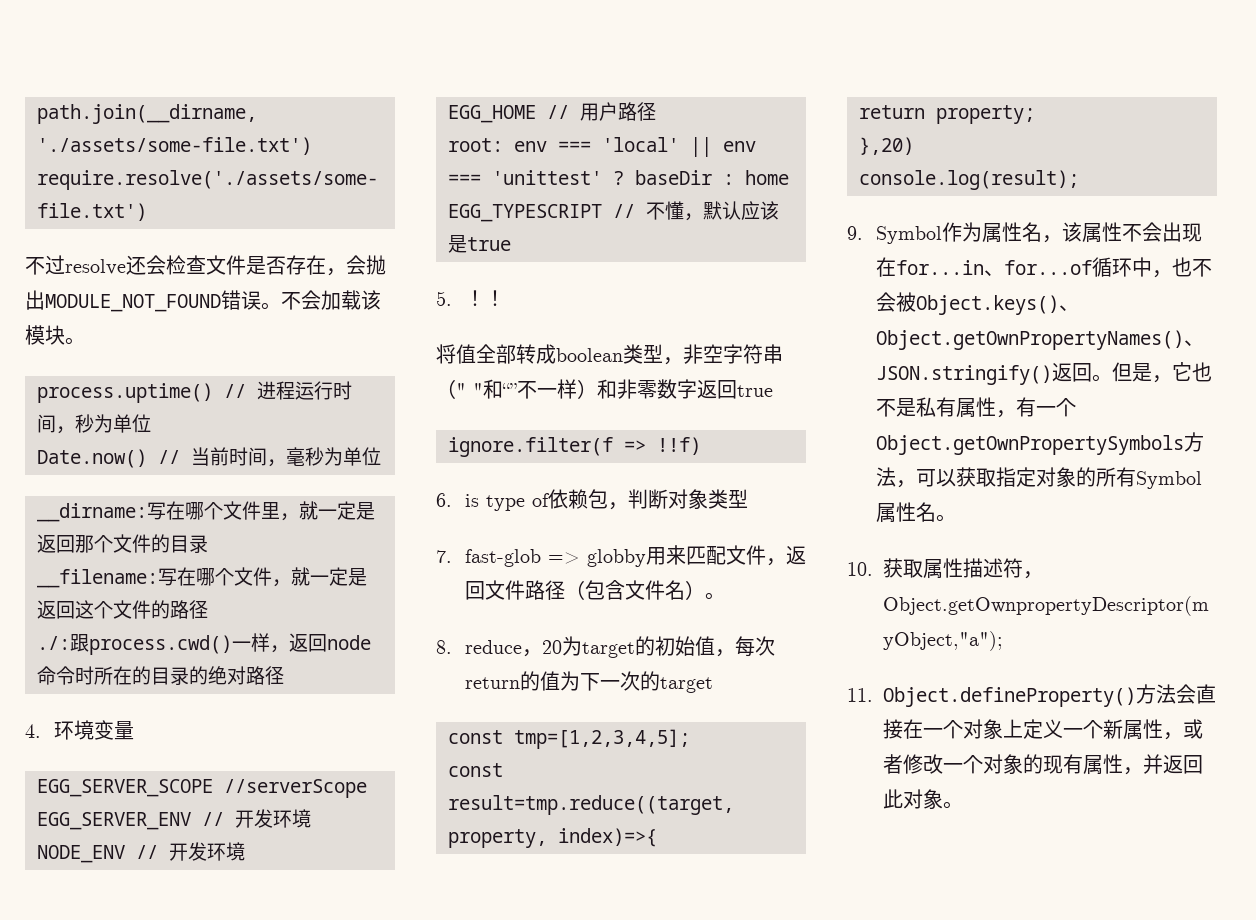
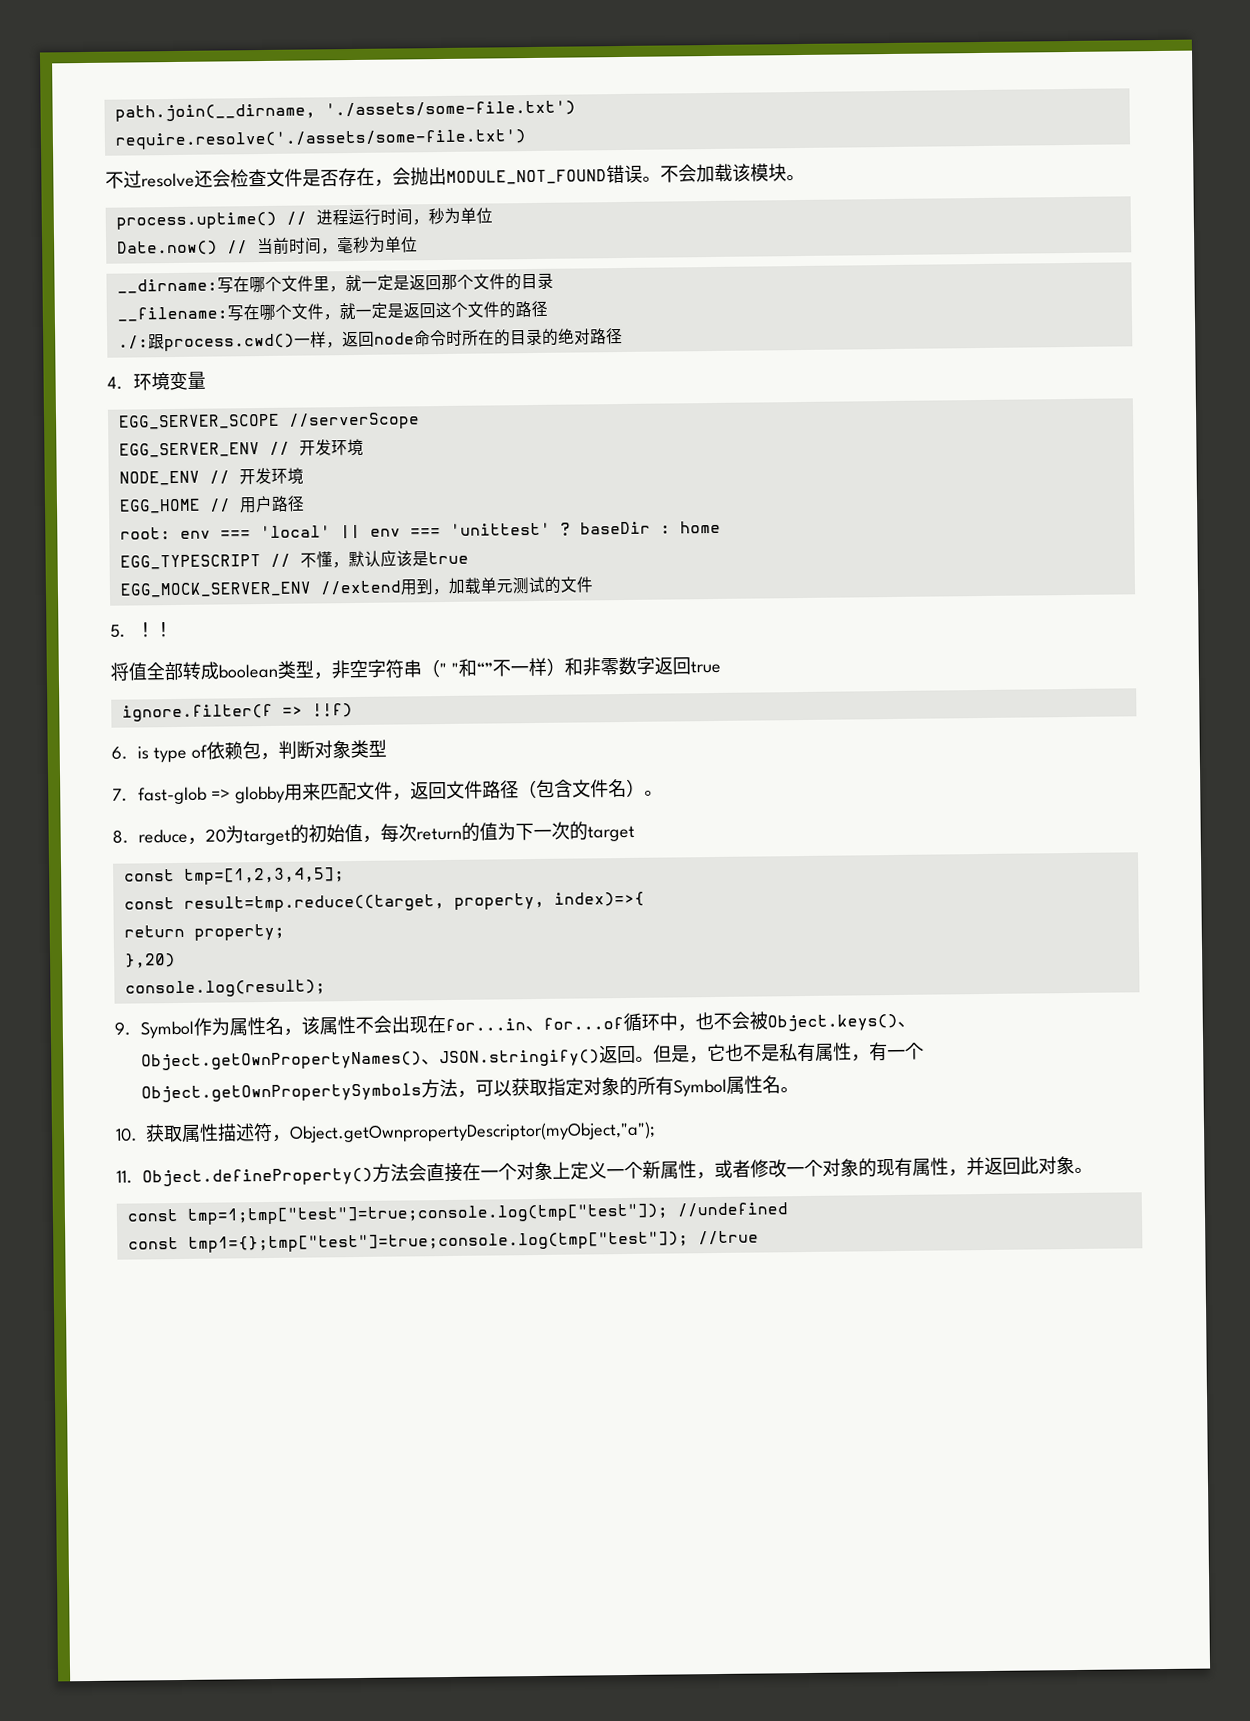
+ EGG_MOCK_SERVER_ENV //extend用到，加载单元测试的文件
+ const tmp=1;tmp["test"]=true;console.log(tmp["test"]); //undefined
+ const tmp1={};tmp["test"]=true;console.log(tmp["test"]); //true

